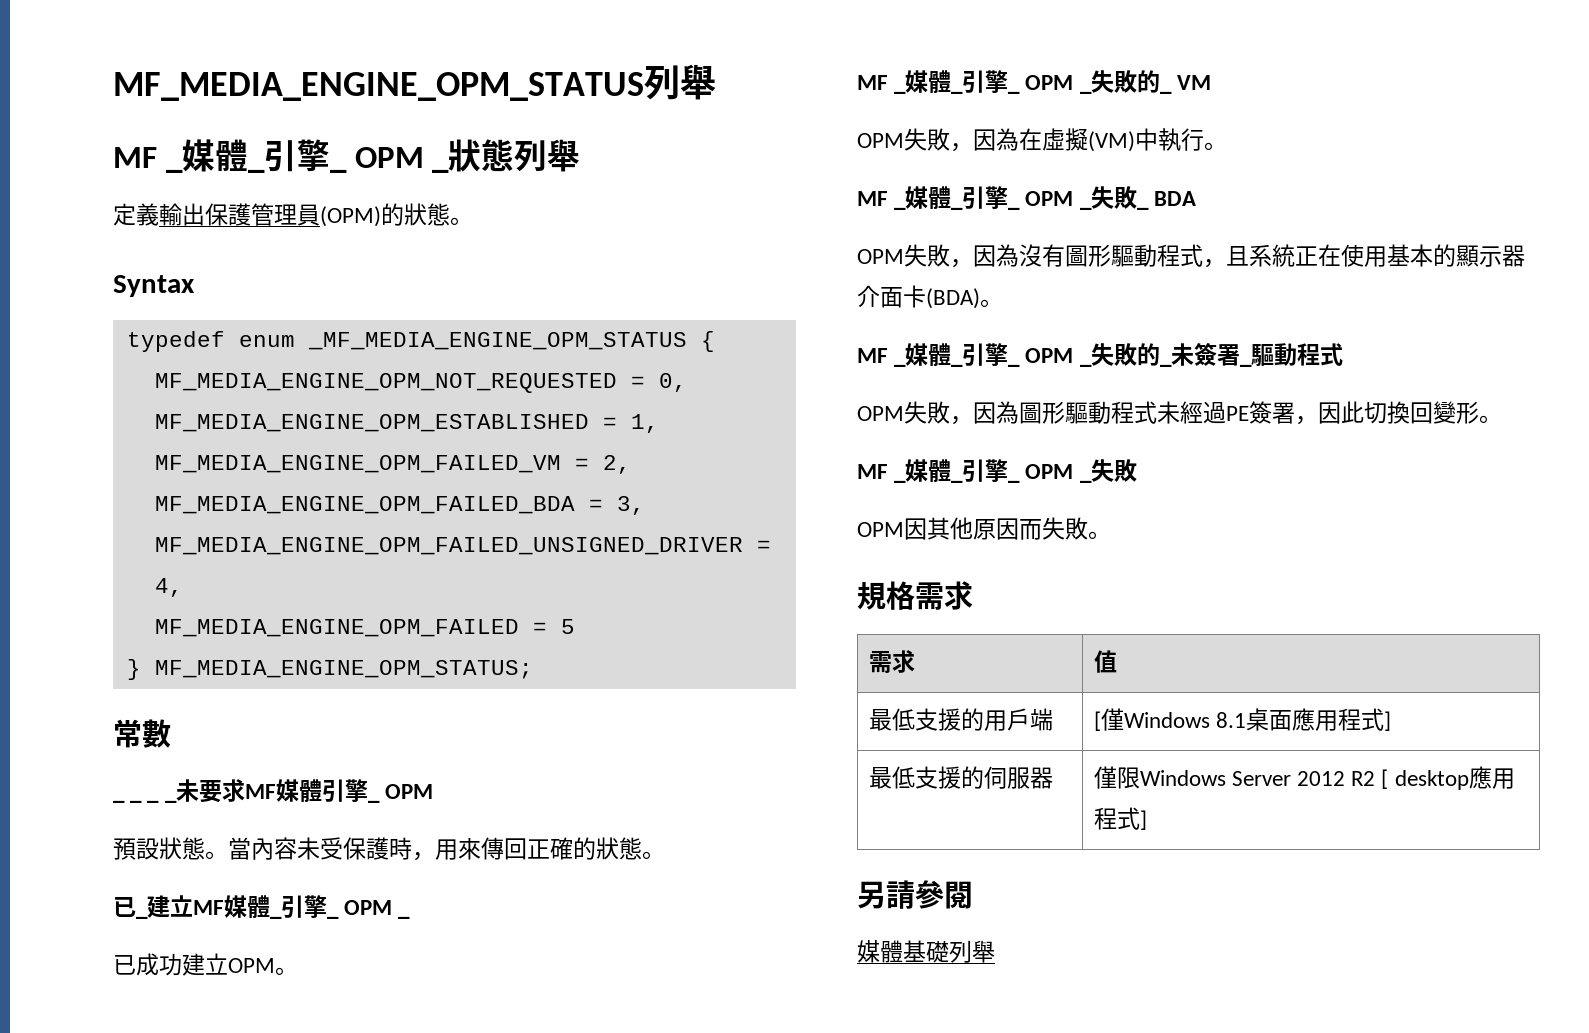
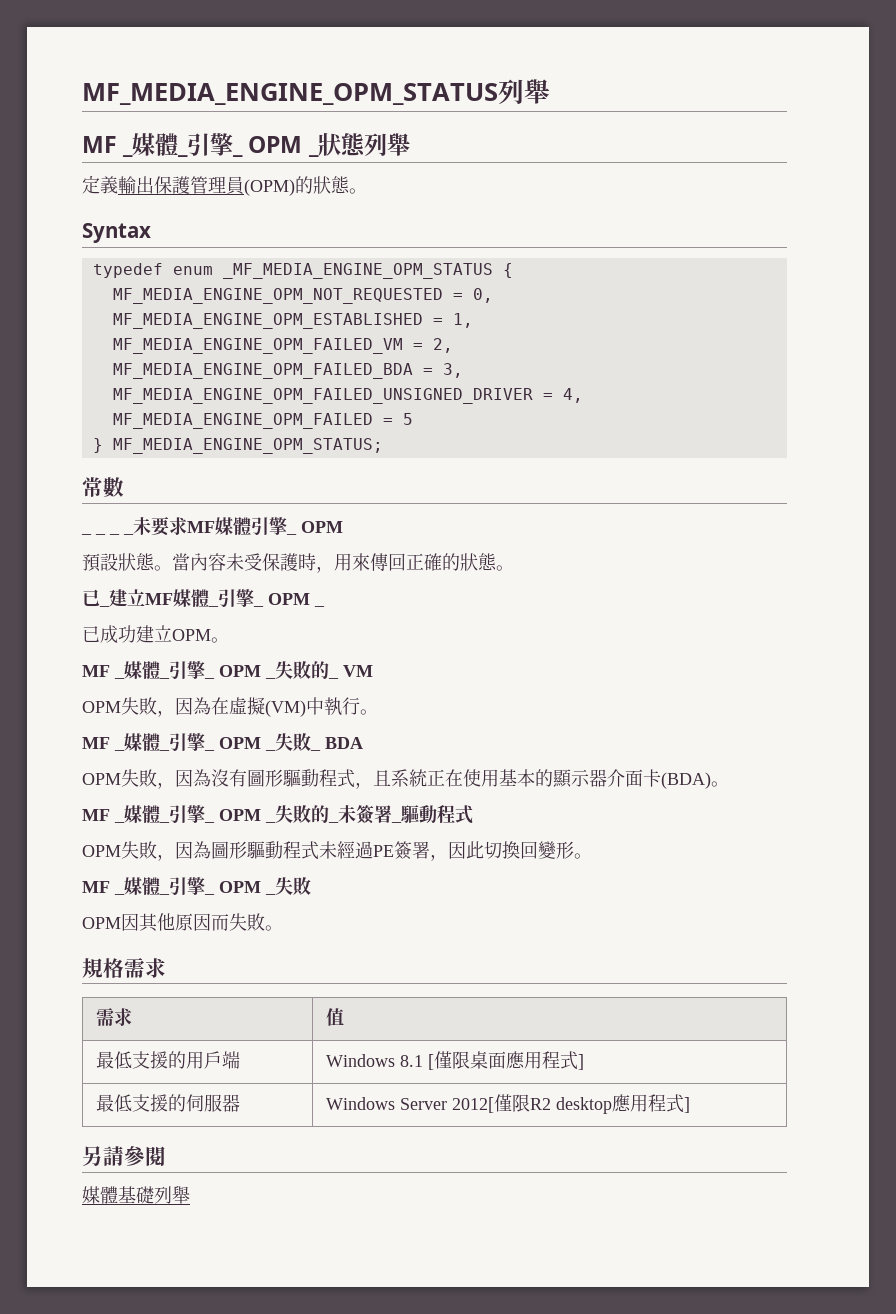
- 最低支援的用戶端 | [僅Windows 8.1桌面應用程式]
+ 最低支援的用戶端 | Windows 8.1 [僅限桌面應用程式]
- 最低支援的伺服器 | 僅限Windows Server 2012 R2 [ desktop應用程式]
+ 最低支援的伺服器 | Windows Server 2012[僅限R2 desktop應用程式]

